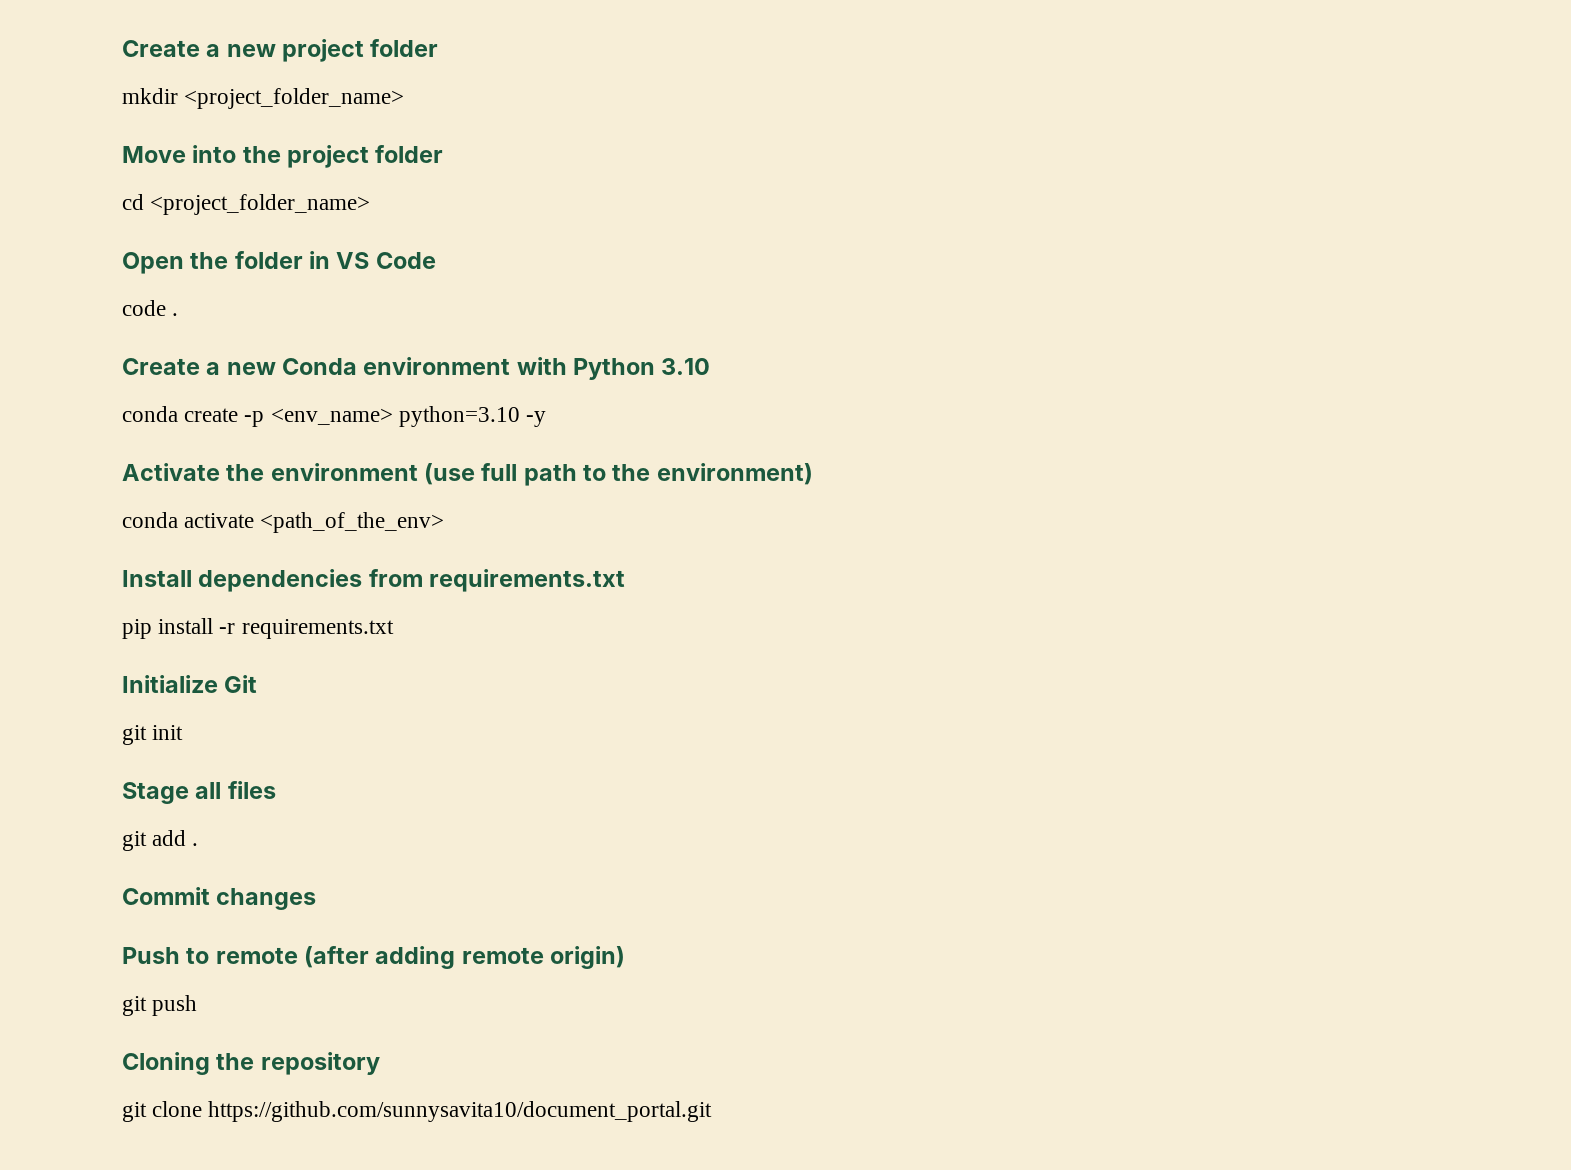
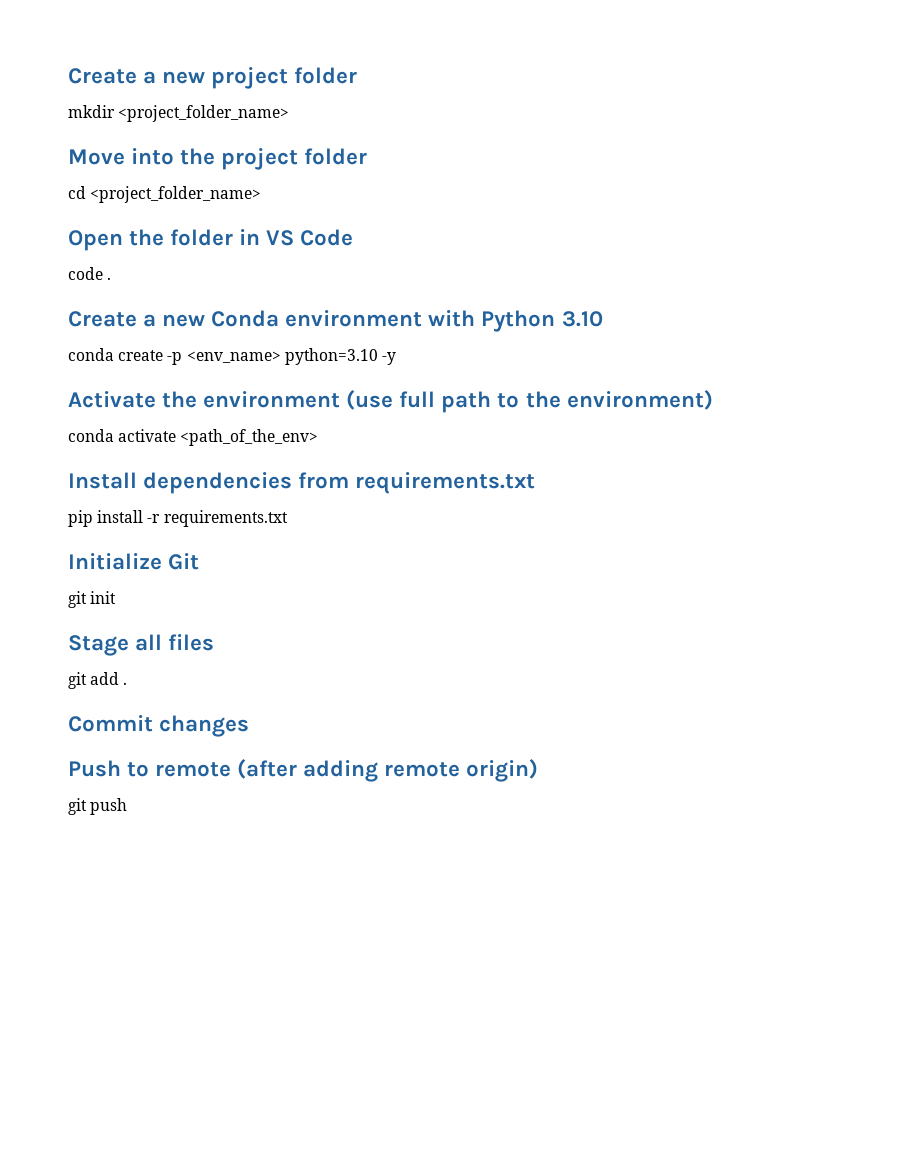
- Cloning the repository
- git clone https://github.com/sunnysavita10/document_portal.git

